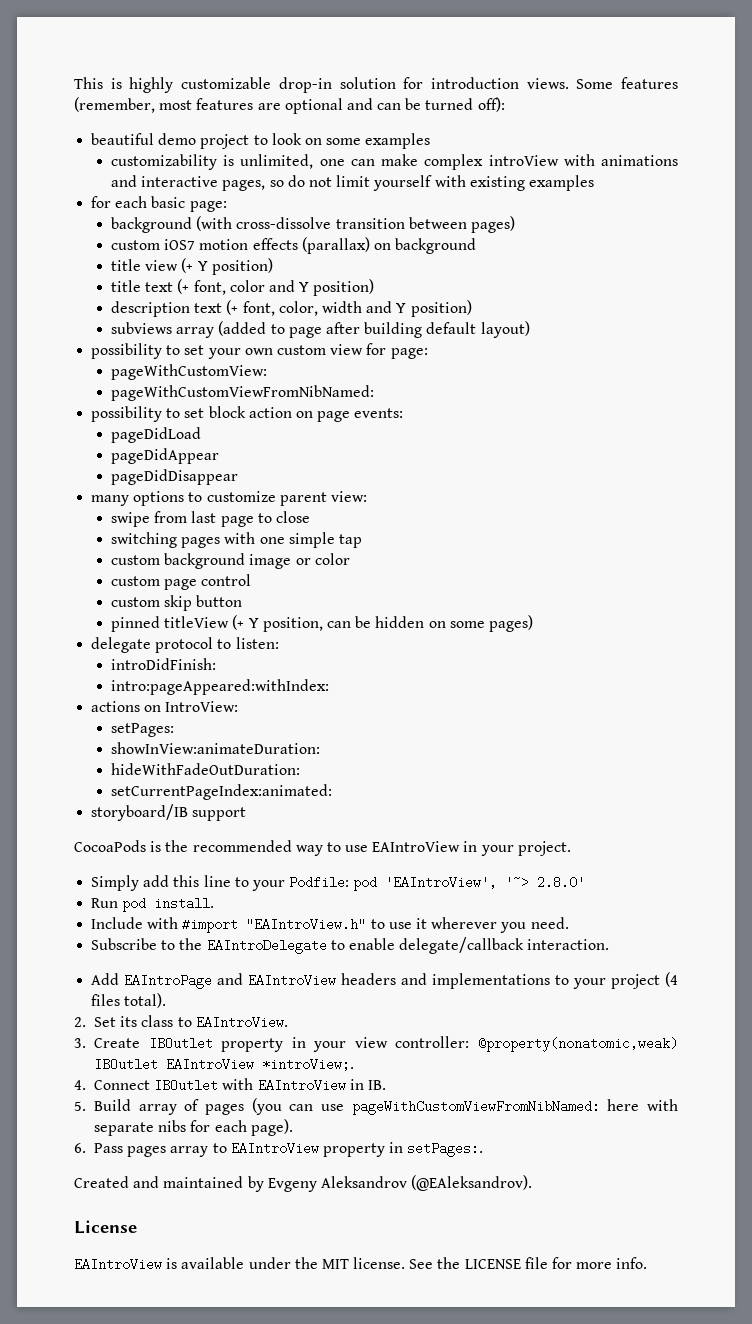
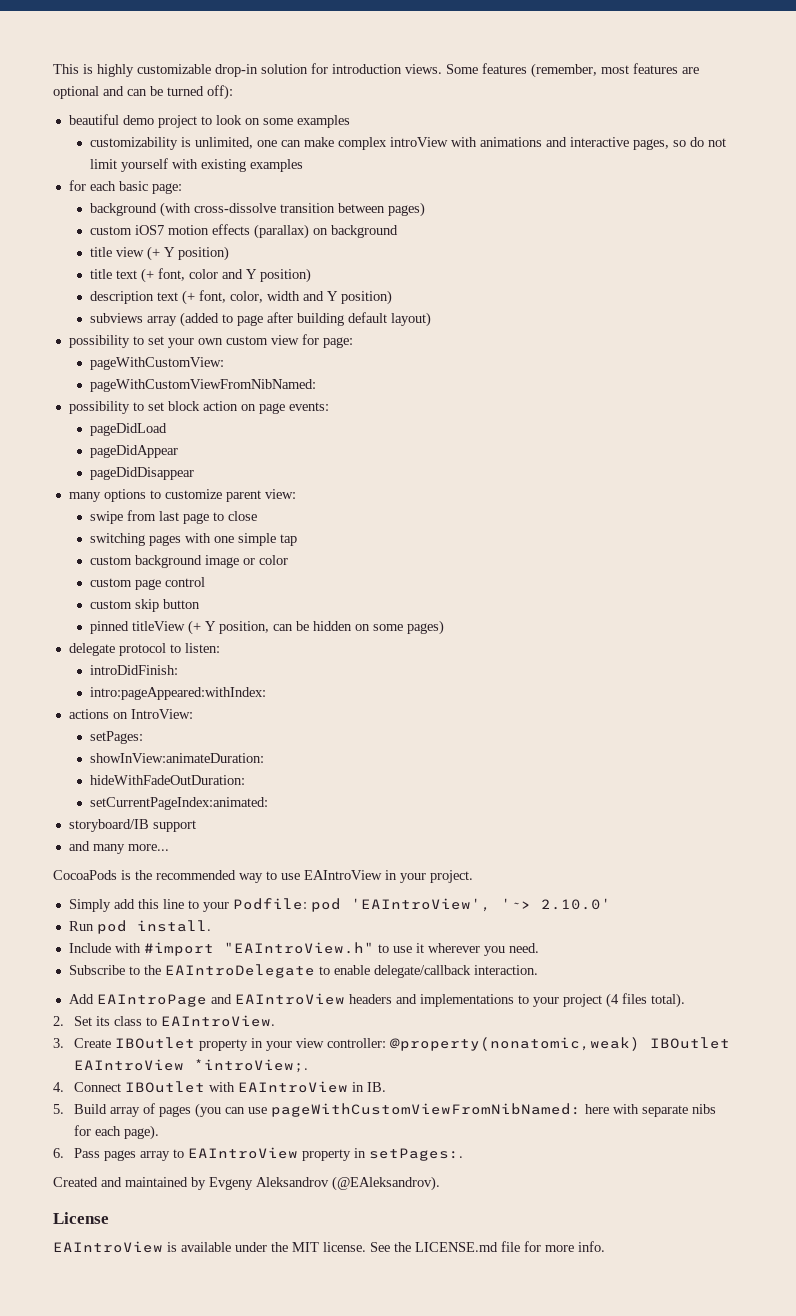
+ and many more...
- Simply add this line to your Podfile: pod 'EAIntroView', '~> 2.8.0'
+ Simply add this line to your Podfile: pod 'EAIntroView', '~> 2.10.0'
- See the LICENSE file for more info.
+ See the LICENSE.md file for more info.

